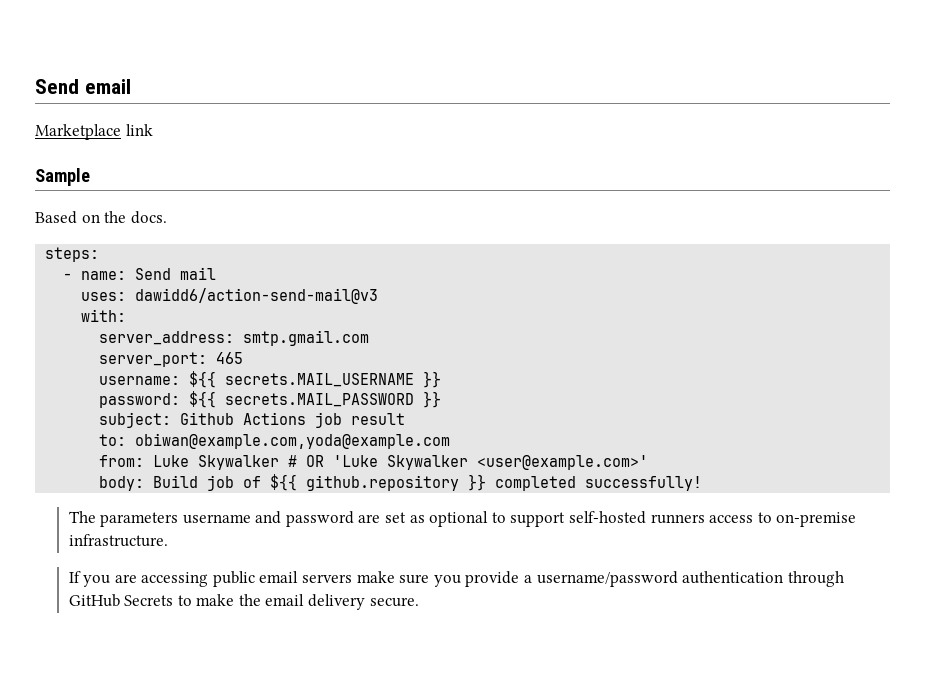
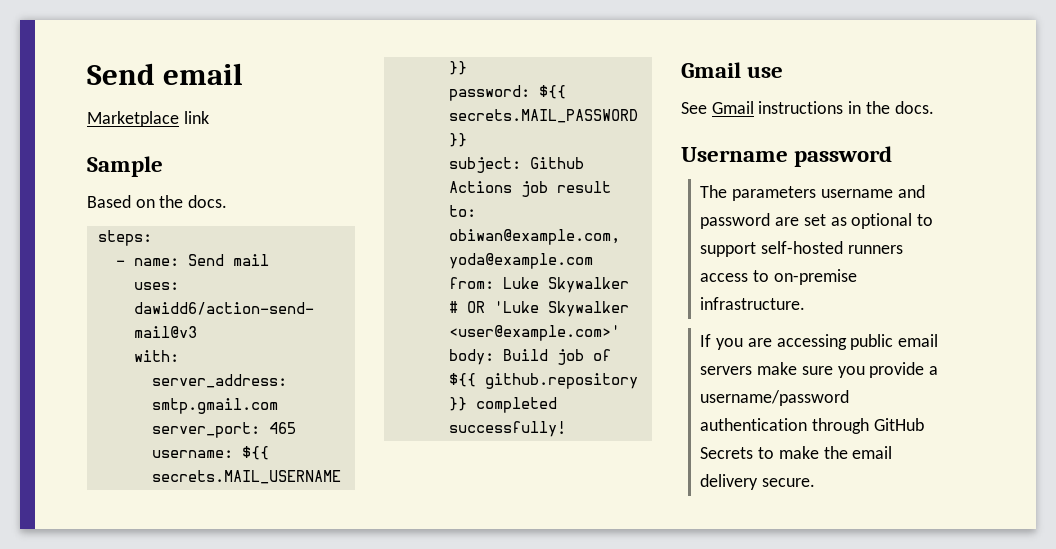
+ Gmail use
+ See Gmail instructions in the docs.
+ Username password

